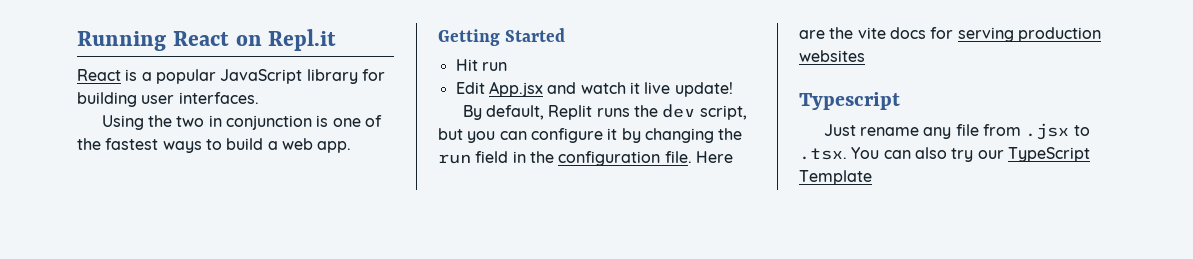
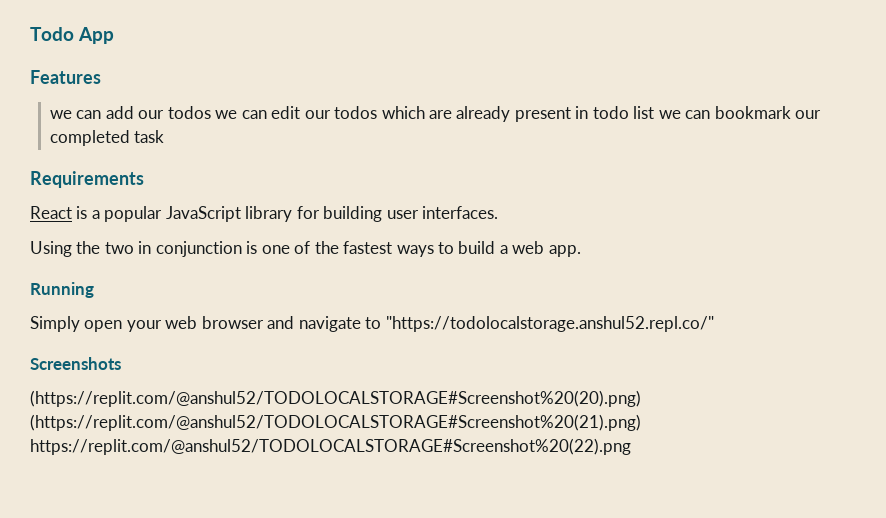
- Running React on Repl.it
+ Todo App
+ Features
+ we can add our todos we can edit our todos which are already present in todo list we can bookmark our completed task
+ Requirements
- Getting Started
- Hit run
- Edit App.jsx and watch it live update!
- By default, Replit runs the dev script, but you can configure it by changing the run field in the configuration file. Here are the vite docs for serving production websites
- Typescript
- Just rename any file from .jsx to .tsx. You can also try our TypeScript Template
+ Running
+ Simply open your web browser and navigate to "https://todolocalstorage.anshul52.repl.co/"
+ Screenshots
+ (https://replit.com/@anshul52/TODOLOCALSTORAGE#Screenshot%20(20).png) (https://replit.com/@anshul52/TODOLOCALSTORAGE#Screenshot%20(21).png) https://replit.com/@anshul52/TODOLOCALSTORAGE#Screenshot%20(22).png

